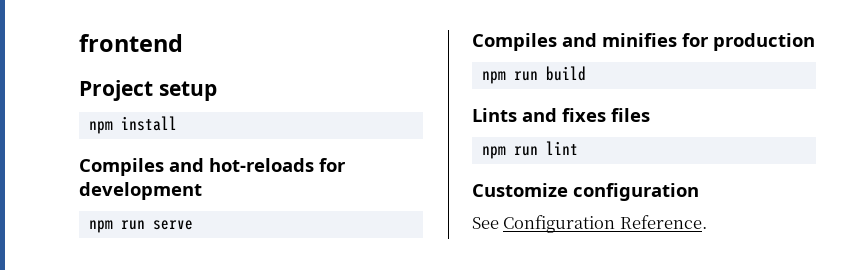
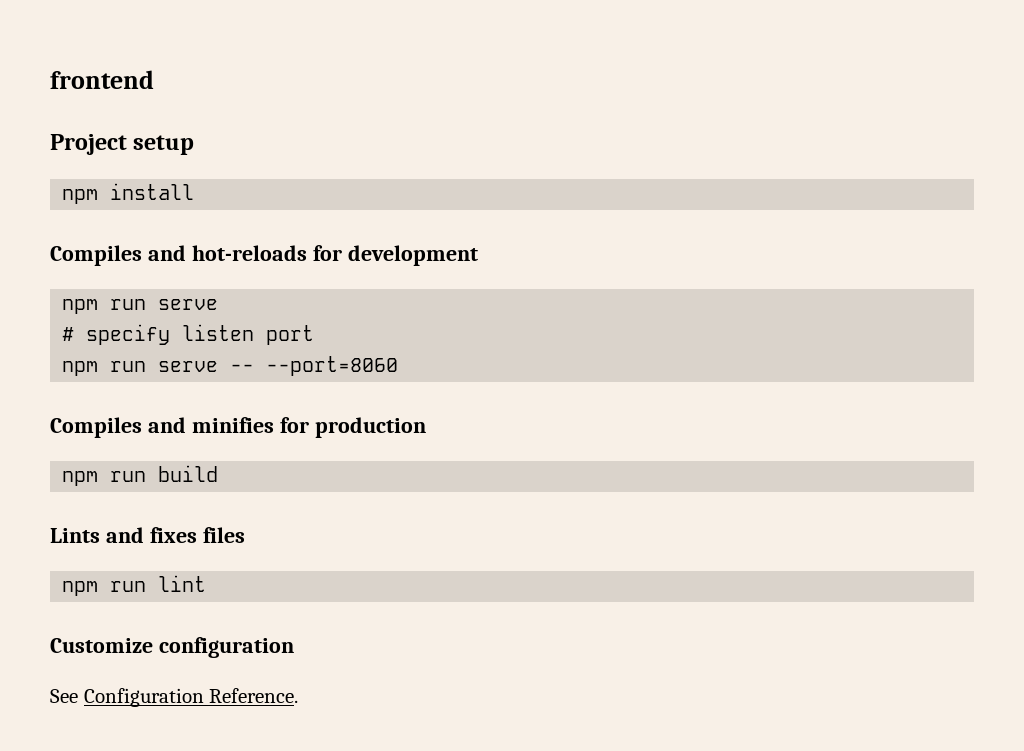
+ # specify listen port
+ npm run serve -- --port=8060

